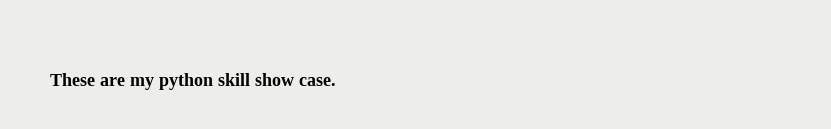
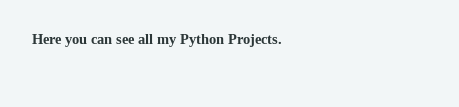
- These are my python skill show case.
+ Here you can see all my Python Projects.

